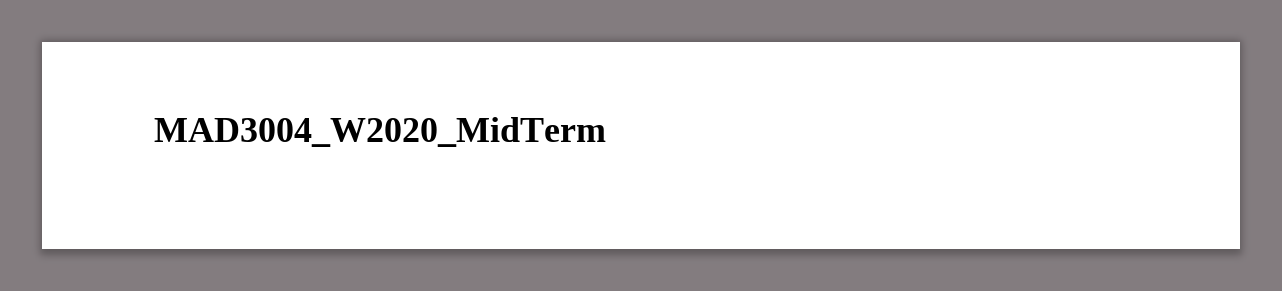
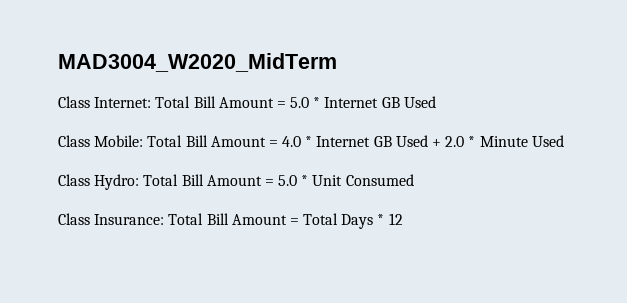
+ Class Internet: Total Bill Amount = 5.0 * Internet GB Used
+ Class Mobile: Total Bill Amount = 4.0 * Internet GB Used + 2.0 * Minute Used
+ Class Hydro: Total Bill Amount = 5.0 * Unit Consumed
+ Class Insurance: Total Bill Amount = Total Days * 12

